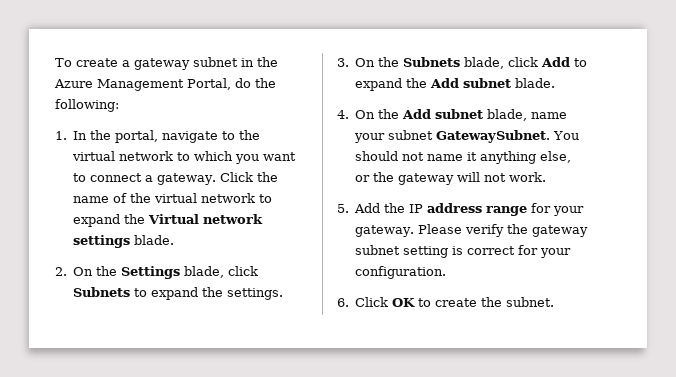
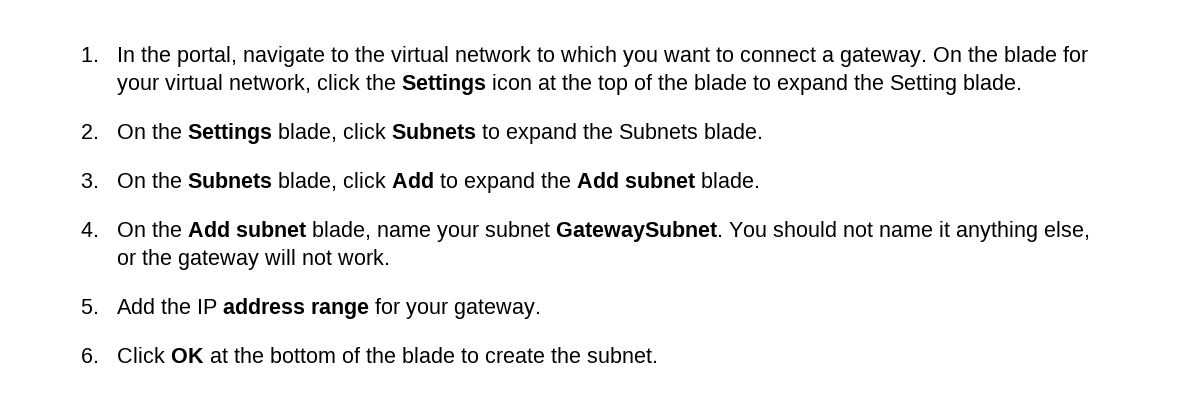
- To create a gateway subnet in the Azure Management Portal, do the following:
- Click the name of the virtual network to expand the Virtual network settings blade.
+ On the blade for your virtual network, click the Settings icon at the top of the blade to expand the Setting blade.
- 2. On the Settings blade, click Subnets to expand the settings.
+ 2. On the Settings blade, click Subnets to expand the Subnets blade.
- 5. Add the IP address range for your gateway. Please verify the gateway subnet setting is correct for your configuration.
- 6. Click OK to create the subnet.
+ 5. Add the IP address range for your gateway.
+ 6. Click OK at the bottom of the blade to create the subnet.

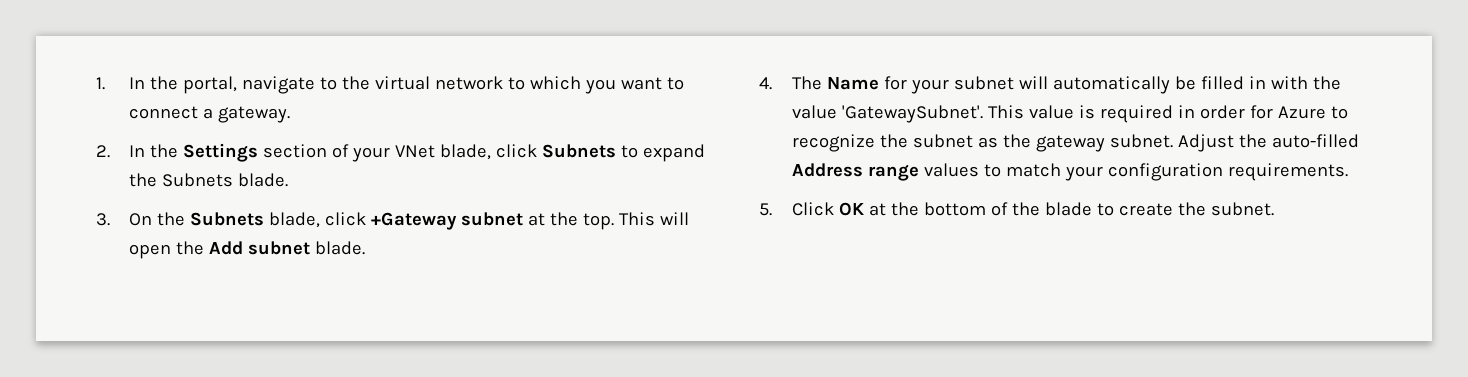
- 1. In the portal, navigate to the virtual network to which you want to connect a gateway. On the blade for your virtual network, click the Settings icon at the top of the blade to expand the Setting blade.
- 2. On the Settings blade, click Subnets to expand the Subnets blade.
+ 1. In the portal, navigate to the virtual network to which you want to connect a gateway.
+ 2. In the Settings section of your VNet blade, click Subnets to expand the Subnets blade.
- 3. On the Subnets blade, click Add to expand the Add subnet blade.
+ 3. On the Subnets blade, click +Gateway subnet at the top. This will open the Add subnet blade.
- 4. On the Add subnet blade, name your subnet GatewaySubnet. You should not name it anything else, or the gateway will not work.
- 5. Add the IP address range for your gateway.
- 6. Click OK at the bottom of the blade to create the subnet.
+ 4. The Name for your subnet will automatically be filled in with the value 'GatewaySubnet'. This value is required in order for Azure to recognize the subnet as the gateway subnet. Adjust the auto-filled Address range values to match your configuration requirements.
+ 5. Click OK at the bottom of the blade to create the subnet.

